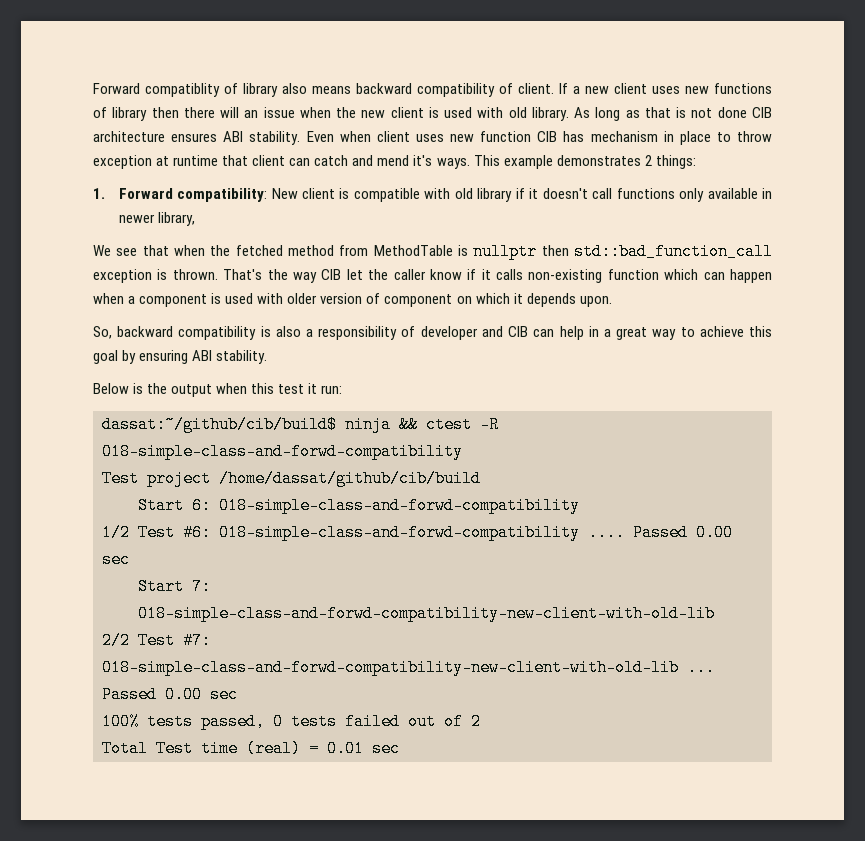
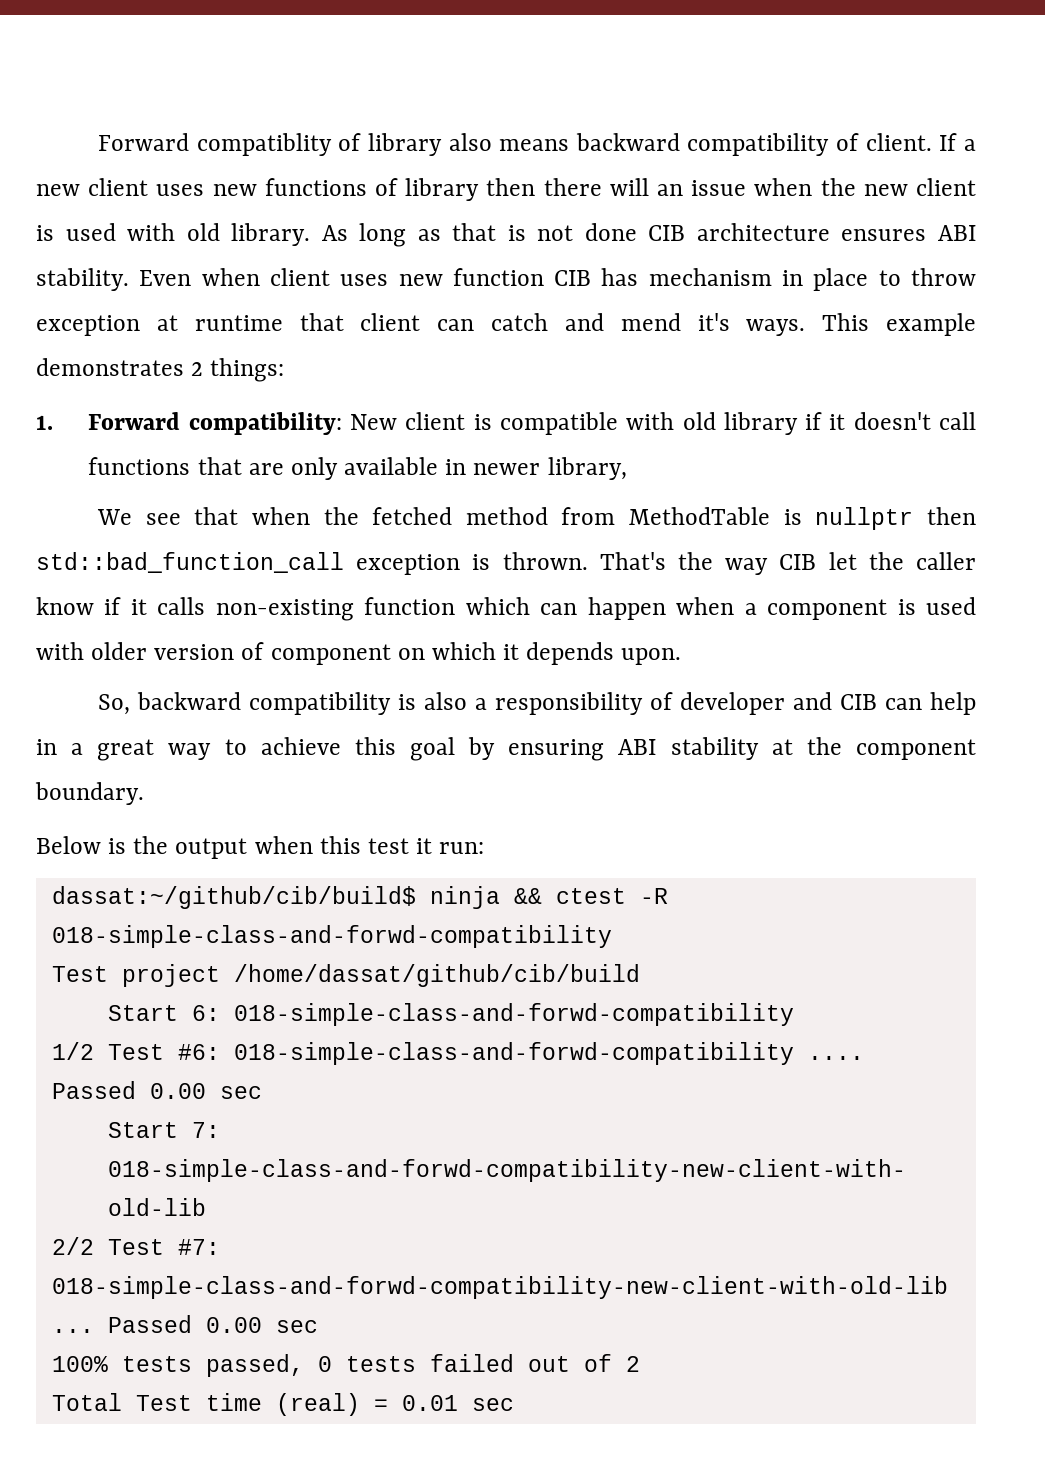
- 1. Forward compatibility: New client is compatible with old library if it doesn't call functions only available in newer library,
+ 1. Forward compatibility: New client is compatible with old library if it doesn't call functions that are only available in newer library,
- So, backward compatibility is also a responsibility of developer and CIB can help in a great way to achieve this goal by ensuring ABI stability.
+ So, backward compatibility is also a responsibility of developer and CIB can help in a great way to achieve this goal by ensuring ABI stability at the component boundary.

